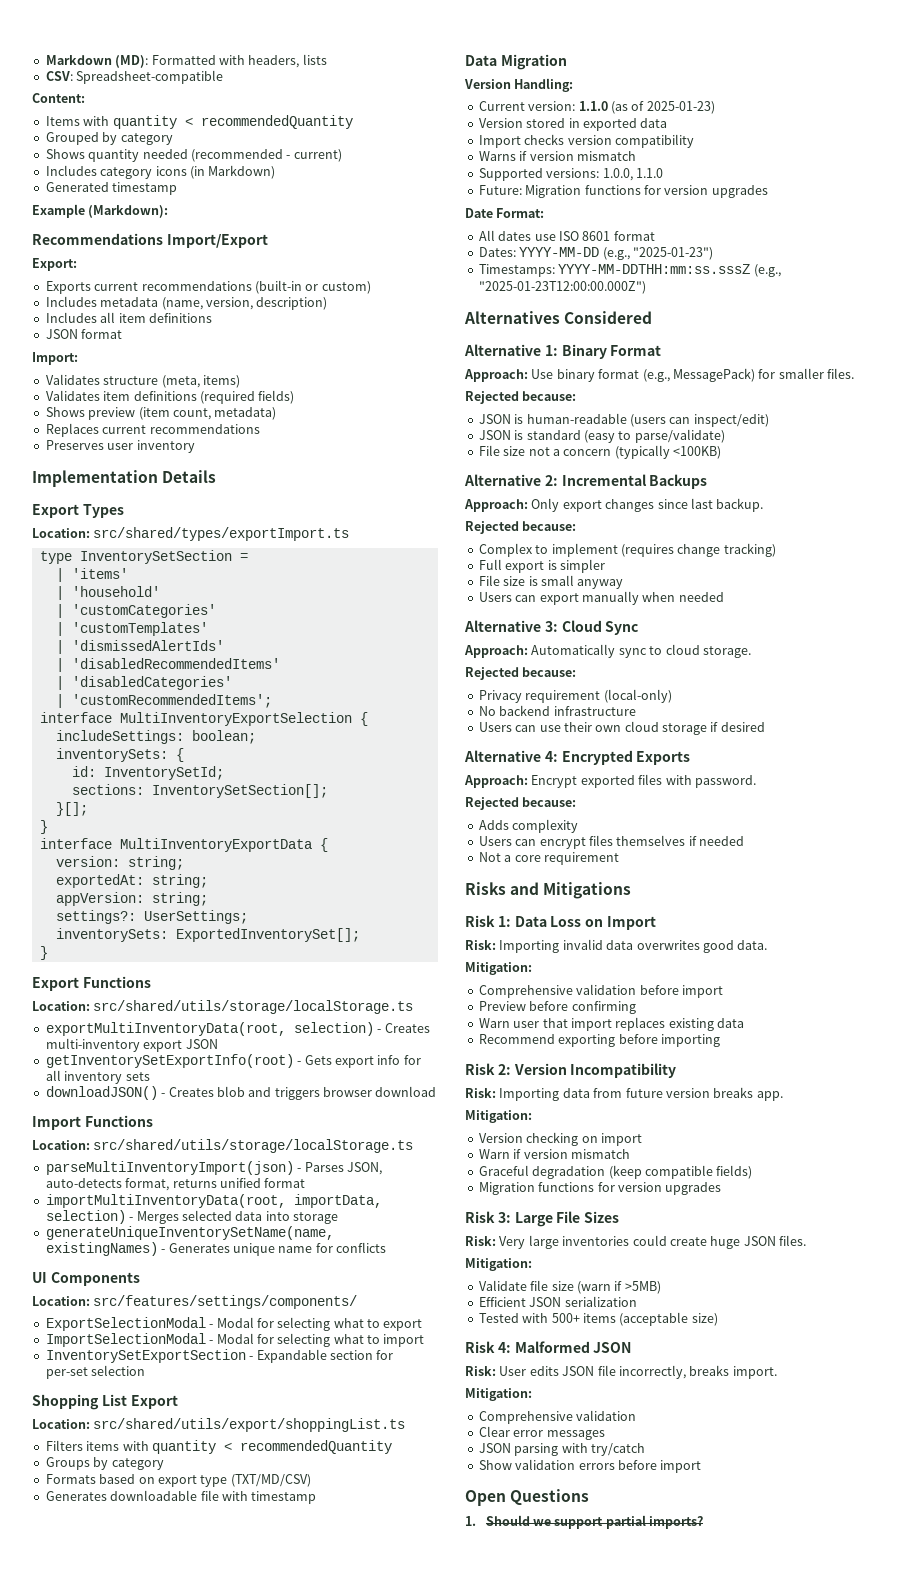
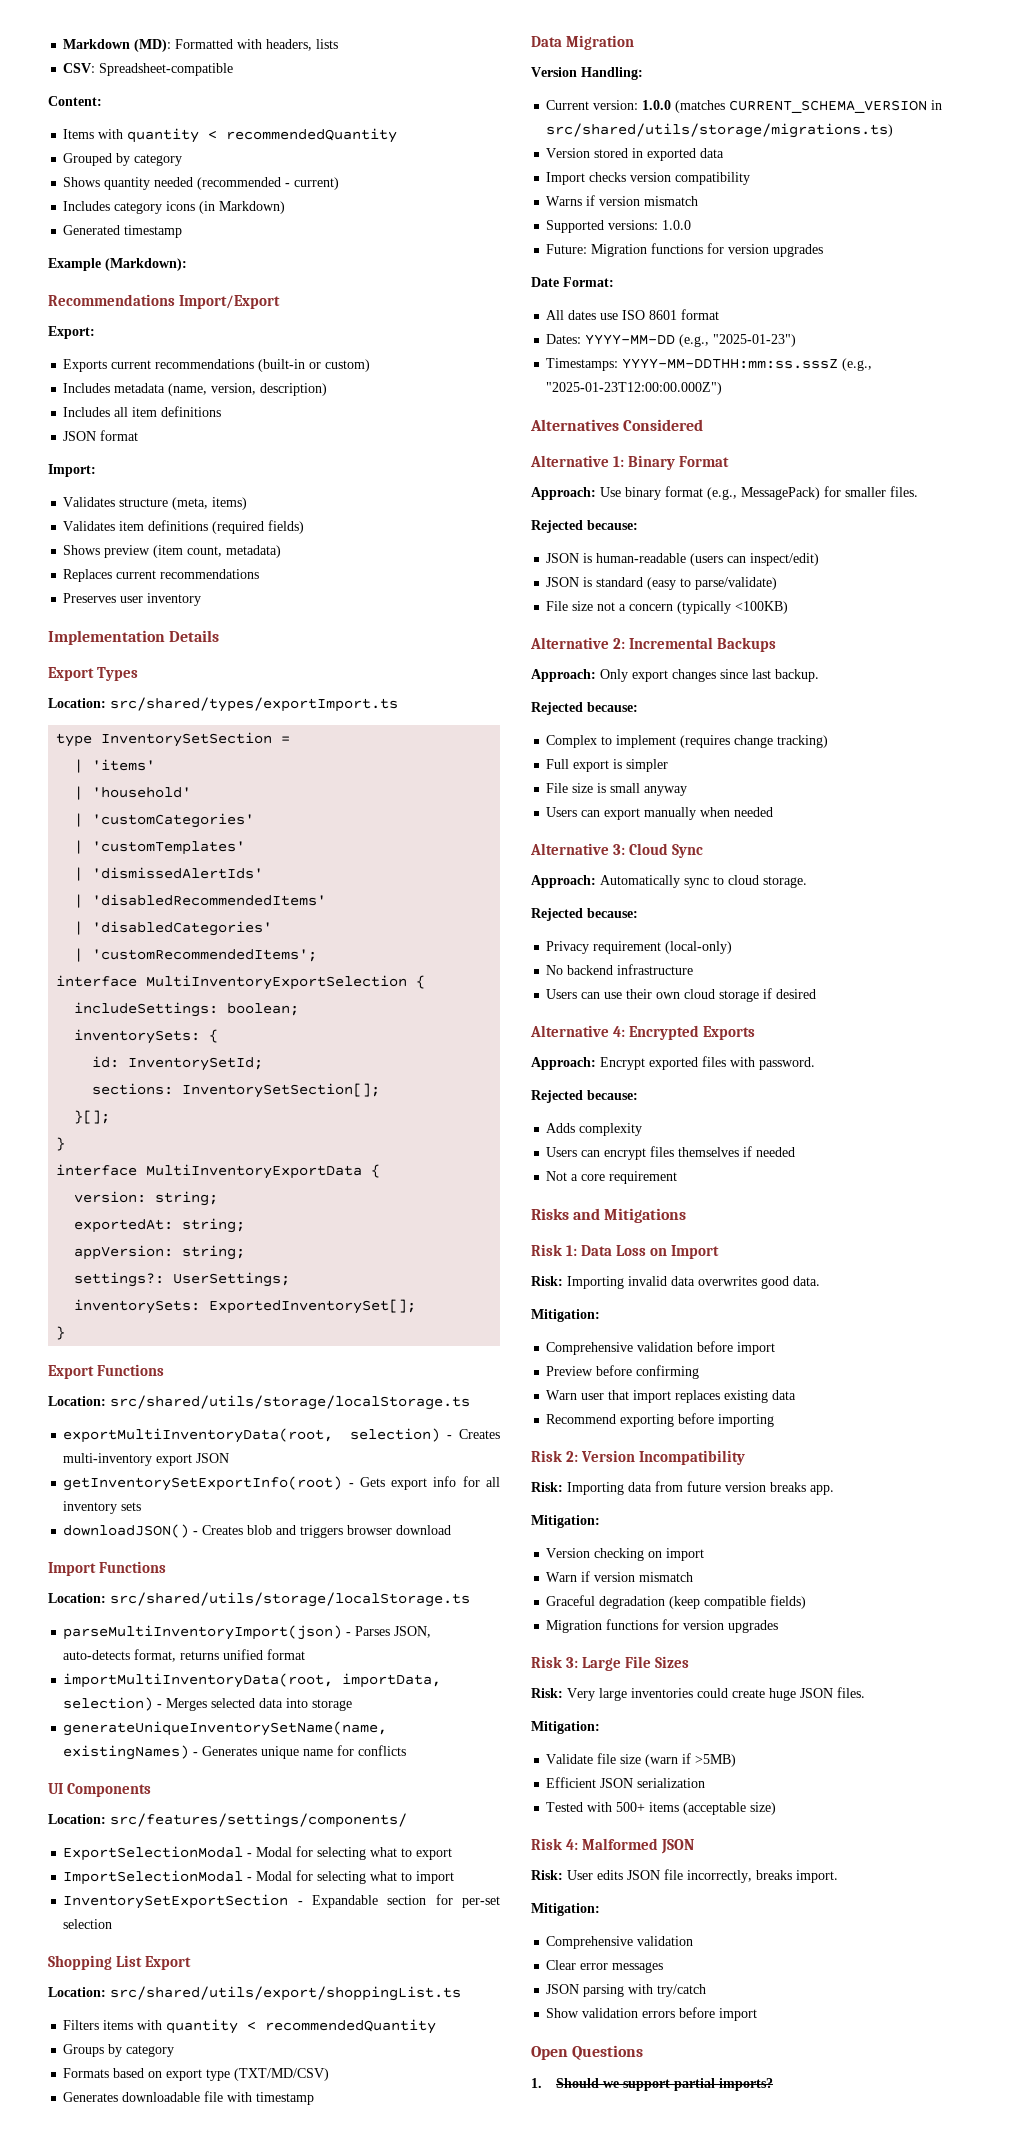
- Current version: 1.1.0 (as of 2025-01-23)
+ Current version: 1.0.0 (matches CURRENT_SCHEMA_VERSION in src/shared/utils/storage/migrations.ts)
- Supported versions: 1.0.0, 1.1.0
+ Supported versions: 1.0.0

